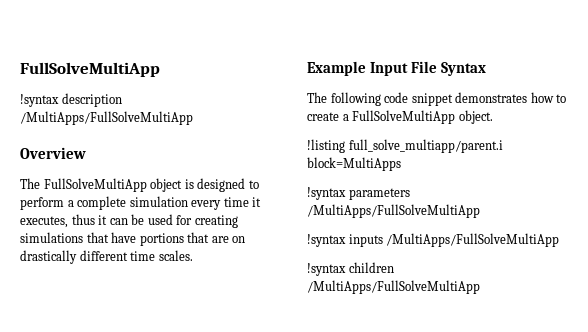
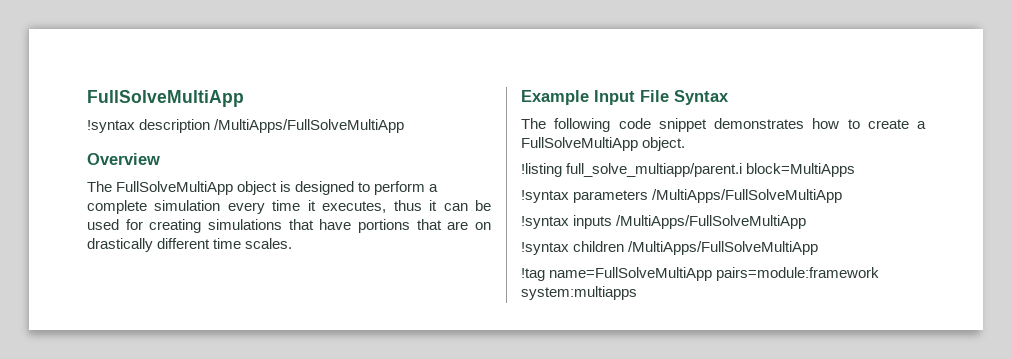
+ !tag name=FullSolveMultiApp pairs=module:framework system:multiapps

